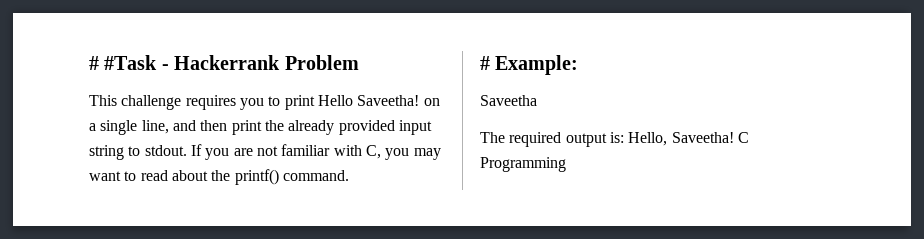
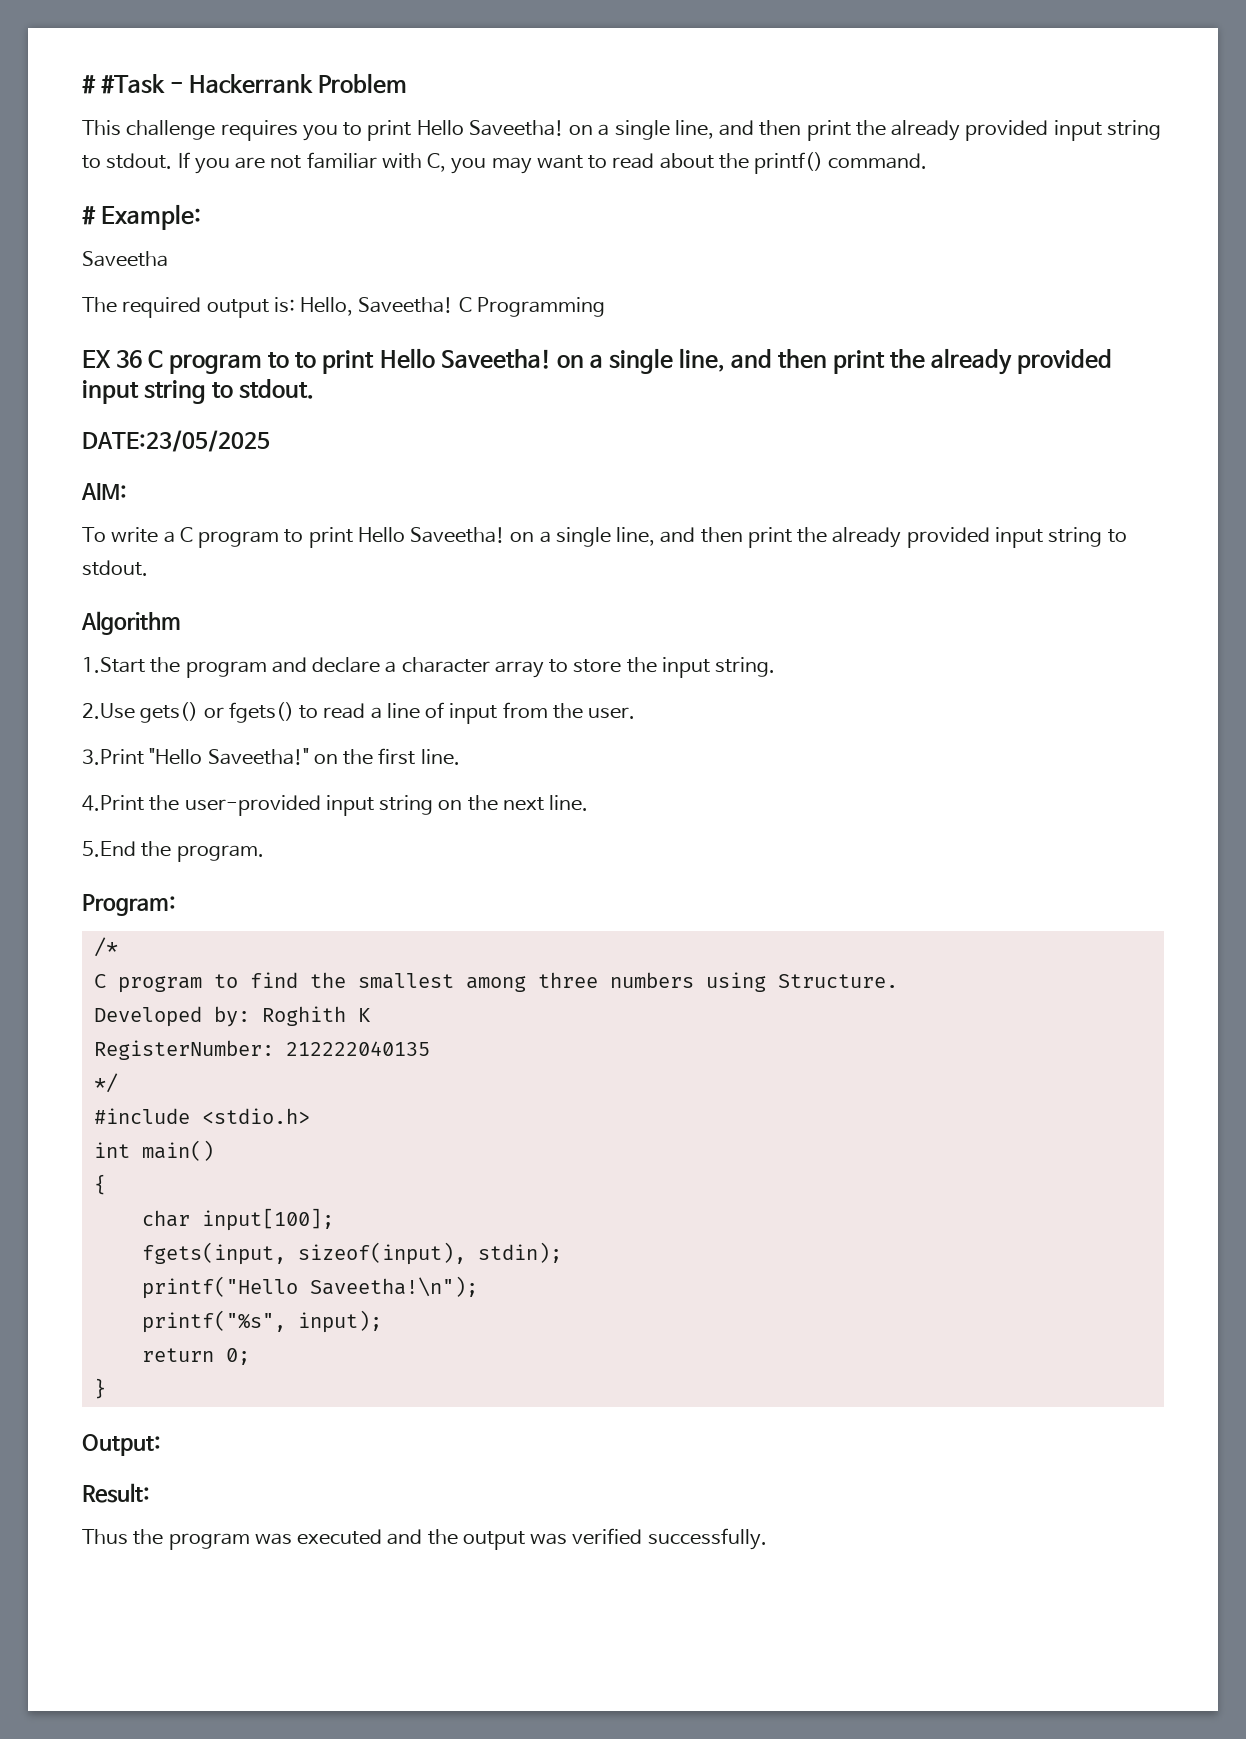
+ EX 36 C program to to print Hello Saveetha! on a single line, and then print the already provided input string to stdout.
+ DATE:23/05/2025
+ AIM:
+ To write a C program to print Hello Saveetha! on a single line, and then print the already provided input string to stdout.
+ Algorithm
+ 1.Start the program and declare a character array to store the input string.
+ 2.Use gets() or fgets() to read a line of input from the user.
+ 3.Print "Hello Saveetha!" on the first line.
+ 4.Print the user-provided input string on the next line.
+ 5.End the program.
+ Program:
+ /*
+ C program to find the smallest among three numbers using Structure.
+ Developed by: Roghith K
+ RegisterNumber: 212222040135
+ */
+ #include <stdio.h>
+ int main()
+ {
+ char input[100];
+ fgets(input, sizeof(input), stdin);
+ printf("Hello Saveetha!\n");
+ printf("%s", input);
+ return 0;
+ }
+ Output:
+ Result:
+ Thus the program was executed and the output was verified successfully.

